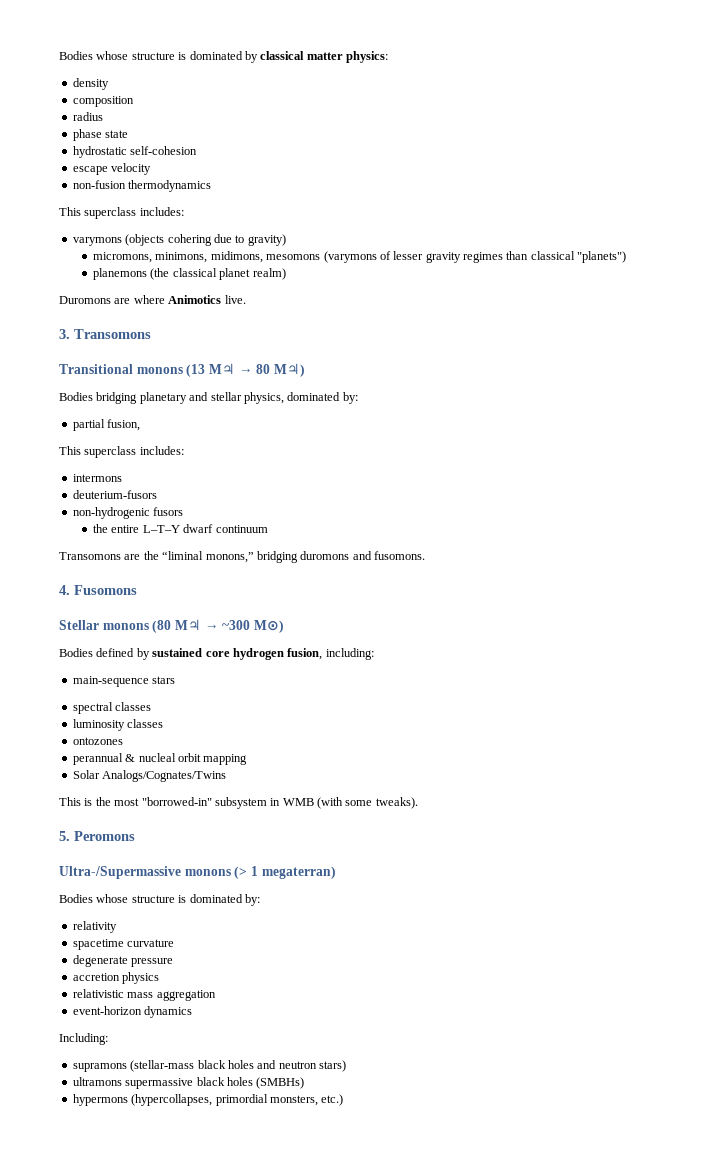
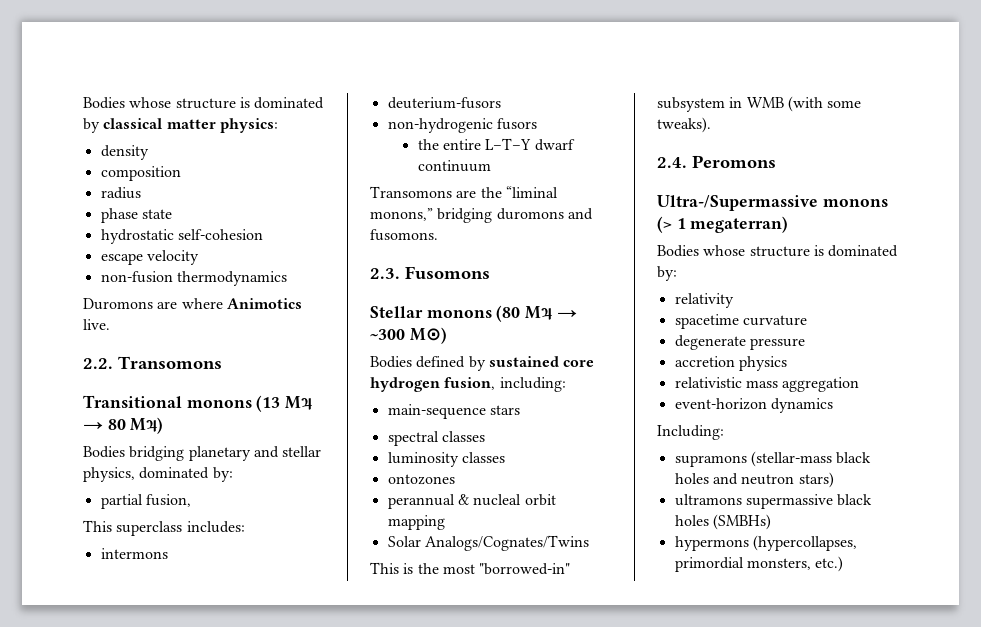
  non-fusion thermodynamics
- This superclass includes:
- varymons (objects cohering due to gravity)
- micromons, minimons, midimons, mesomons (varymons of lesser gravity regimes than classical "planets")
- planemons (the classical planet realm)
- 3. Transomons
+ 2.2. Transomons
- 4. Fusomons
+ 2.3. Fusomons
- 5. Peromons
+ 2.4. Peromons

